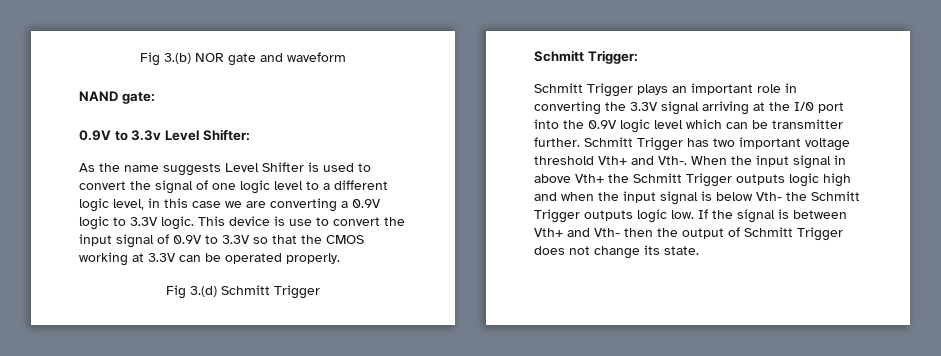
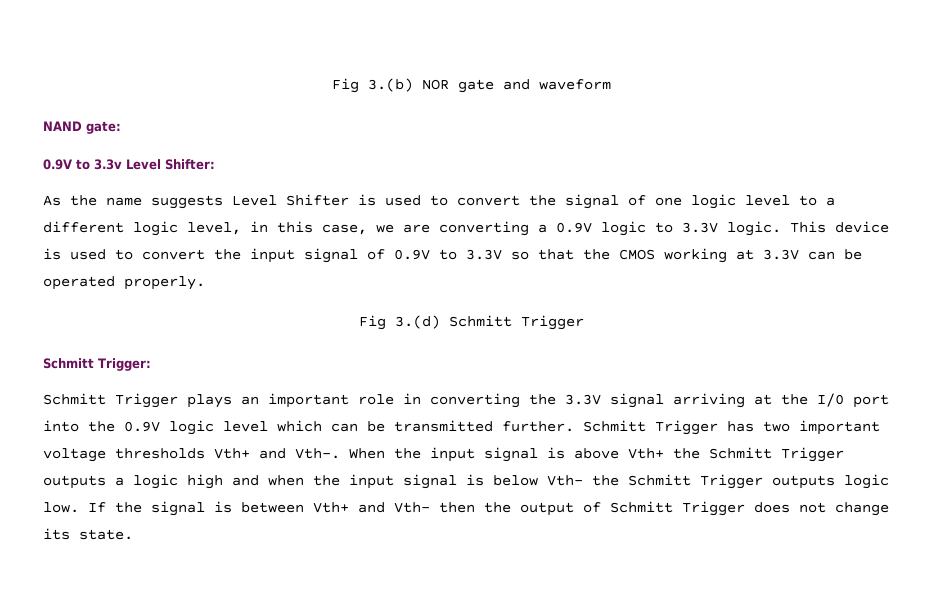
- As the name suggests Level Shifter is used to convert the signal of one logic level to a different logic level, in this case we are converting a 0.9V logic to 3.3V logic.
+ As the name suggests Level Shifter is used to convert the signal of one logic level to a different logic level, in this case, we are converting a 0.9V logic to 3.3V logic.
- This device is use to convert the input signal of 0.9V to 3.3V so that the CMOS working at 3.3V can be operated properly.
+ This device is used to convert the input signal of 0.9V to 3.3V so that the CMOS working at 3.3V can be operated properly.
- Schmitt Trigger plays an important role in converting the 3.3V signal arriving at the I/0 port into the 0.9V logic level which can be transmitter further.
+ Schmitt Trigger plays an important role in converting the 3.3V signal arriving at the I/0 port into the 0.9V logic level which can be transmitted further.
- Schmitt Trigger has two important voltage threshold Vth+ and Vth-.
+ Schmitt Trigger has two important voltage thresholds Vth+ and Vth-.
- When the input signal in above Vth+ the Schmitt Trigger outputs logic high and when the input signal is below Vth- the Schmitt Trigger outputs logic low.
+ When the input signal is above Vth+ the Schmitt Trigger outputs a logic high and when the input signal is below Vth- the Schmitt Trigger outputs logic low.

